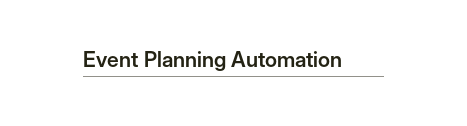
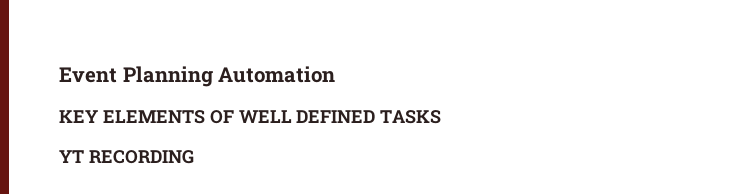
+ KEY ELEMENTS OF WELL DEFINED TASKS
+ YT RECORDING

